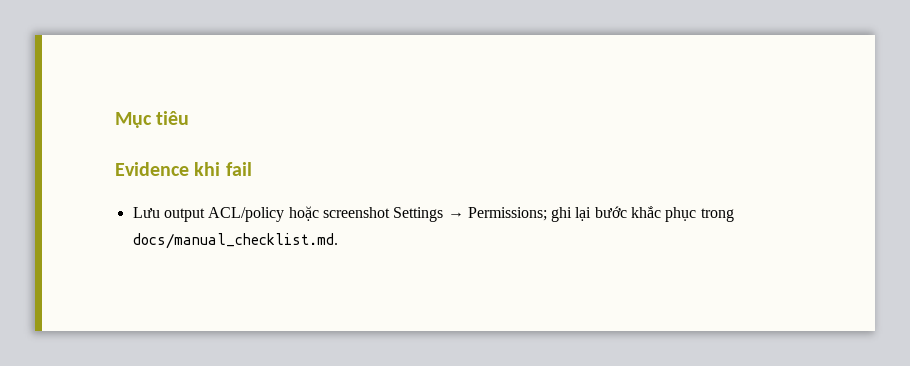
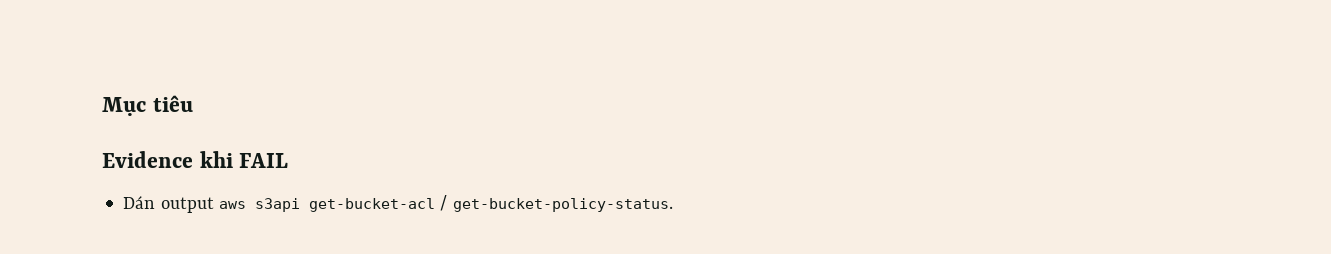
- Evidence khi fail
- Lưu output ACL/policy hoặc screenshot Settings → Permissions; ghi lại bước khắc phục trong docs/manual_checklist.md.
+ Evidence khi FAIL
+ Dán output aws s3api get-bucket-acl / get-bucket-policy-status.

